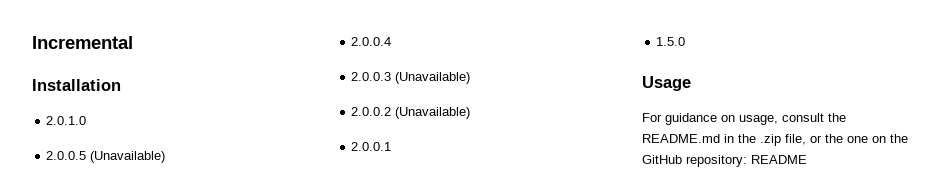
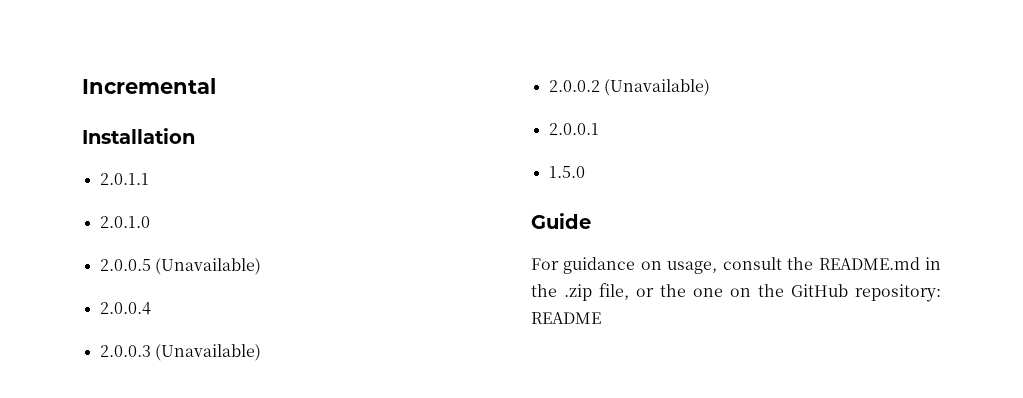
+ 2.0.1.1
- Usage
+ Guide

